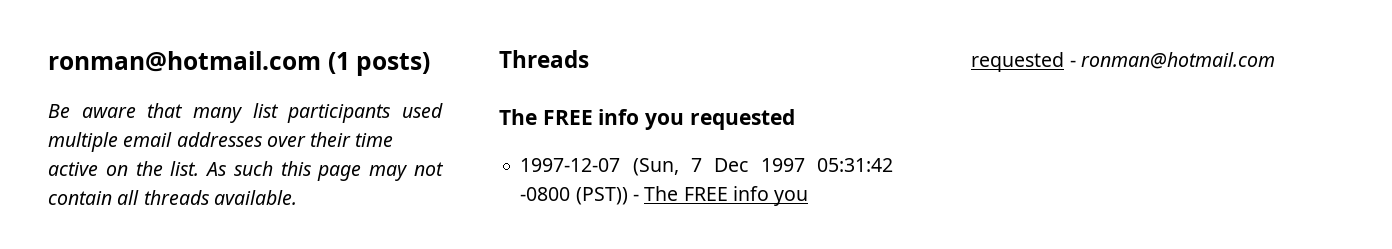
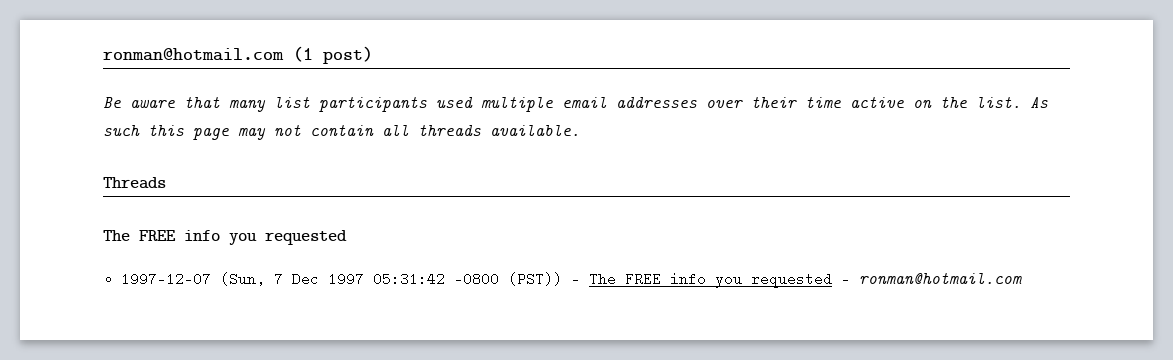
- ronman@hotmail.com (1 posts)
+ ronman@hotmail.com (1 post)

